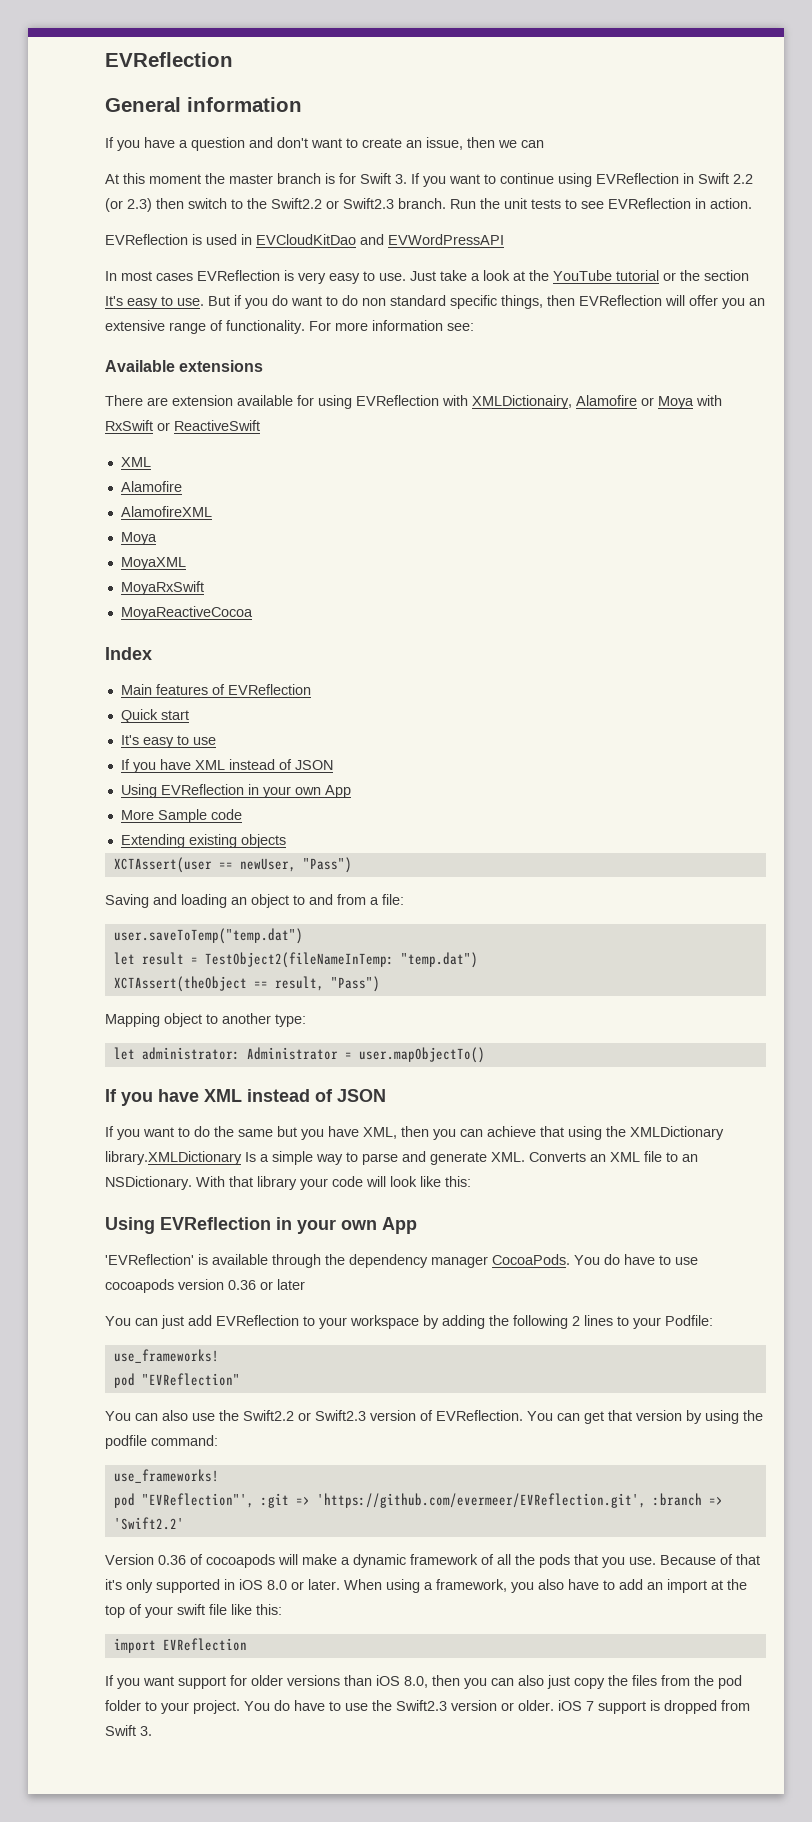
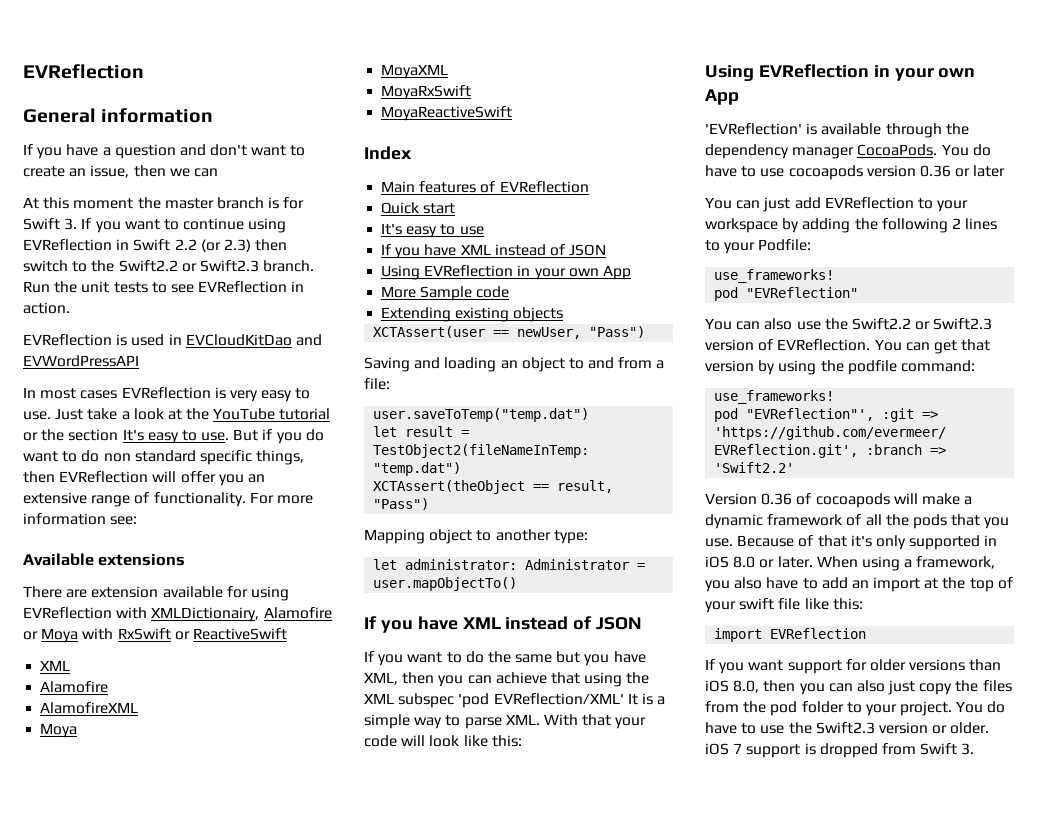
- MoyaReactiveCocoa
+ MoyaReactiveSwift
- If you want to do the same but you have XML, then you can achieve that using the XMLDictionary library.XMLDictionary Is a simple way to parse and generate XML. Converts an XML file to an NSDictionary. With that library your code will look like this:
+ If you want to do the same but you have XML, then you can achieve that using the XML subspec 'pod EVReflection/XML' It is a simple way to parse XML. With that your code will look like this:

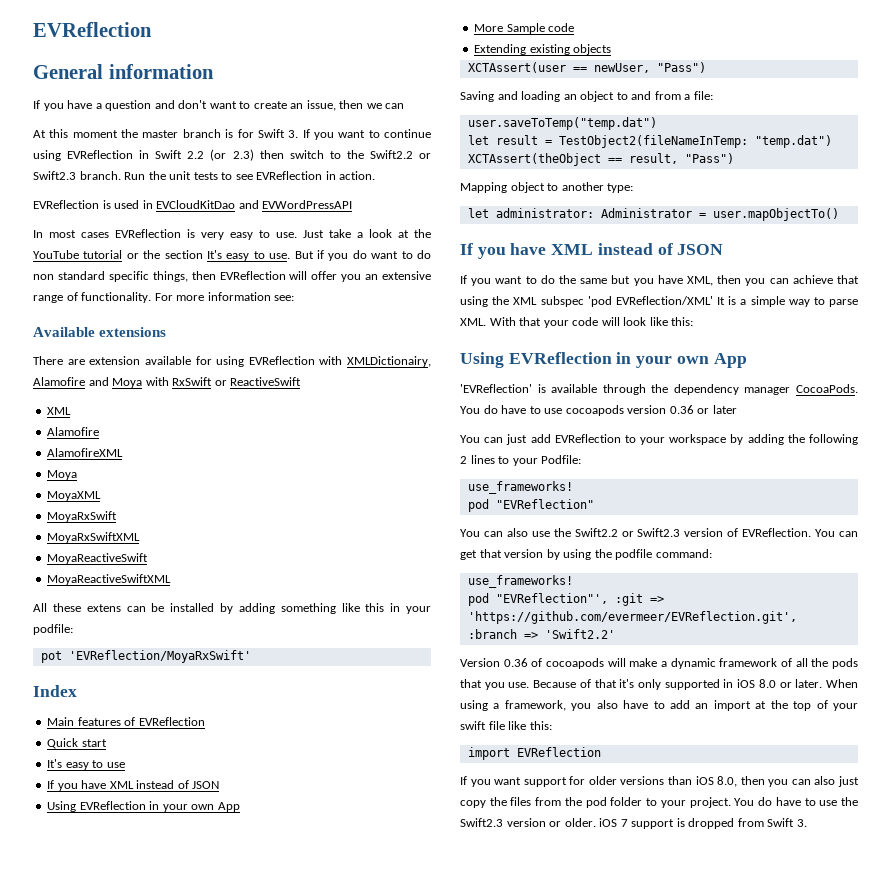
- There are extension available for using EVReflection with XMLDictionairy, Alamofire or Moya with RxSwift or ReactiveSwift
+ There are extension available for using EVReflection with XMLDictionairy, Alamofire and Moya with RxSwift or ReactiveSwift
+ MoyaRxSwiftXML
+ MoyaReactiveSwiftXML
+ All these extens can be installed by adding something like this in your podfile:
+ pot 'EVReflection/MoyaRxSwift'

